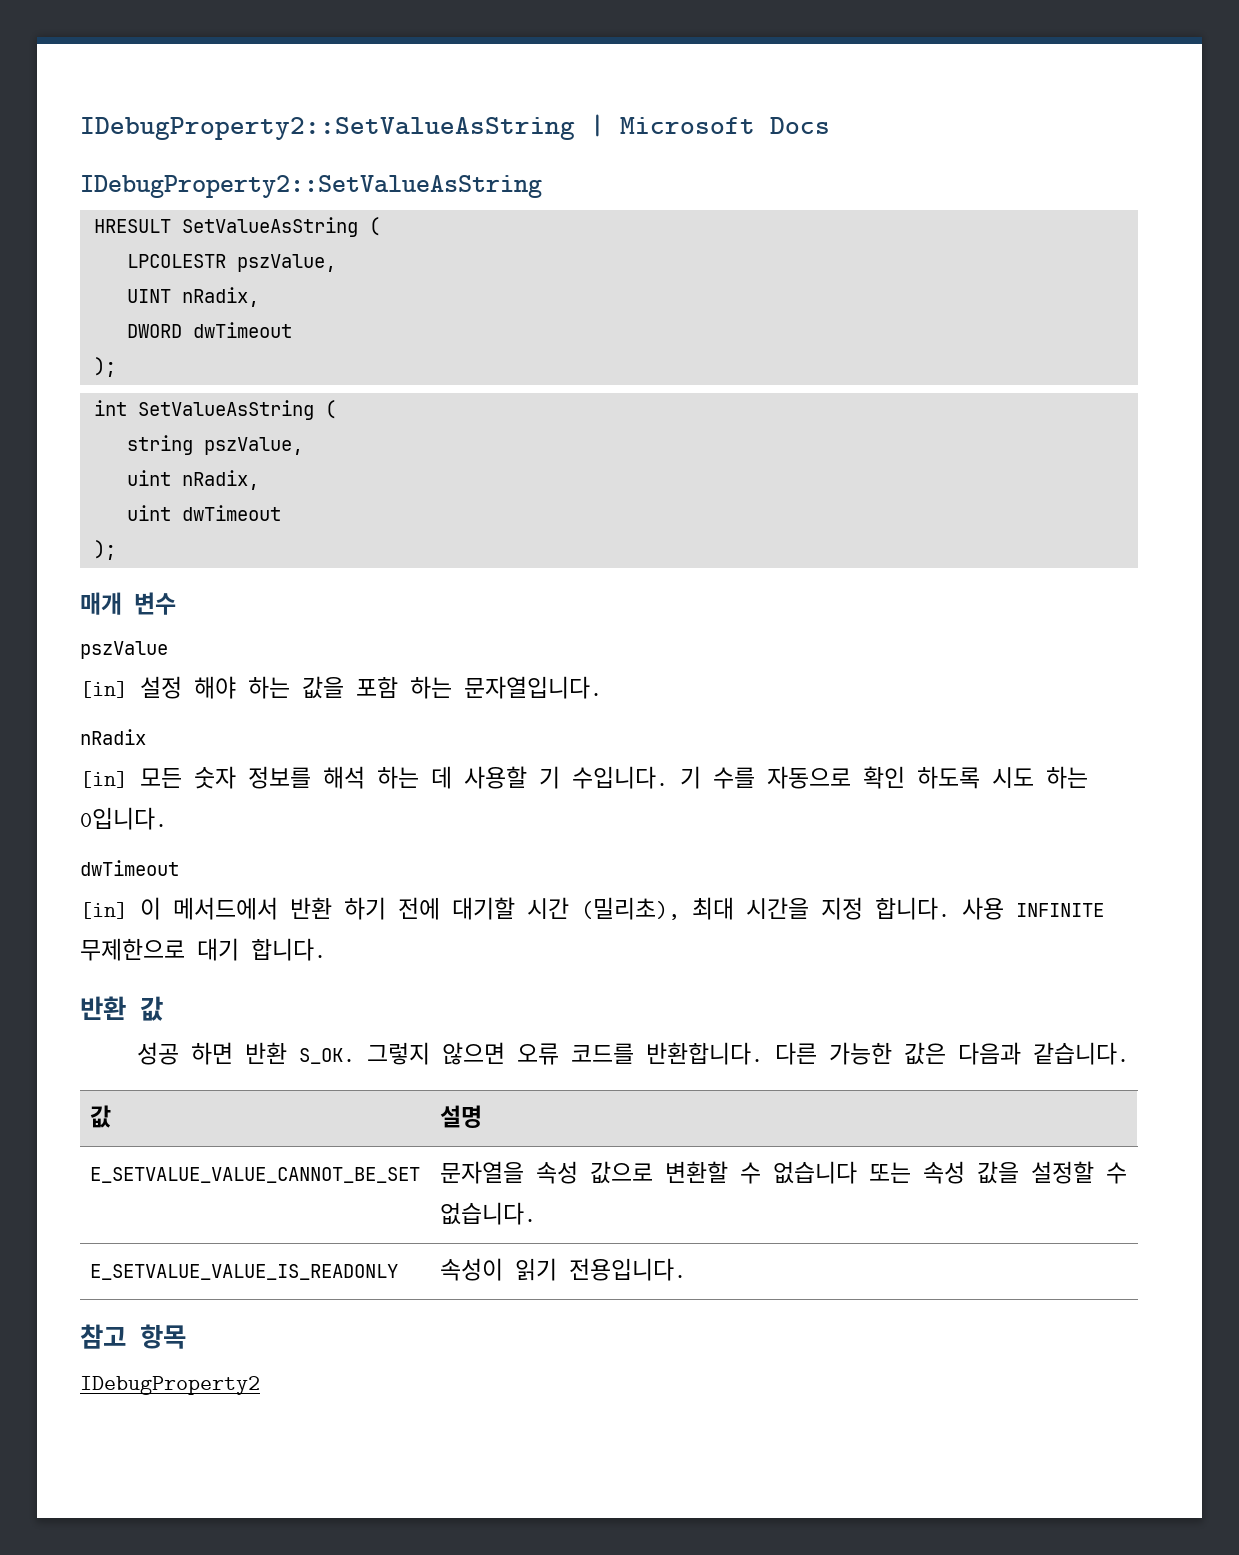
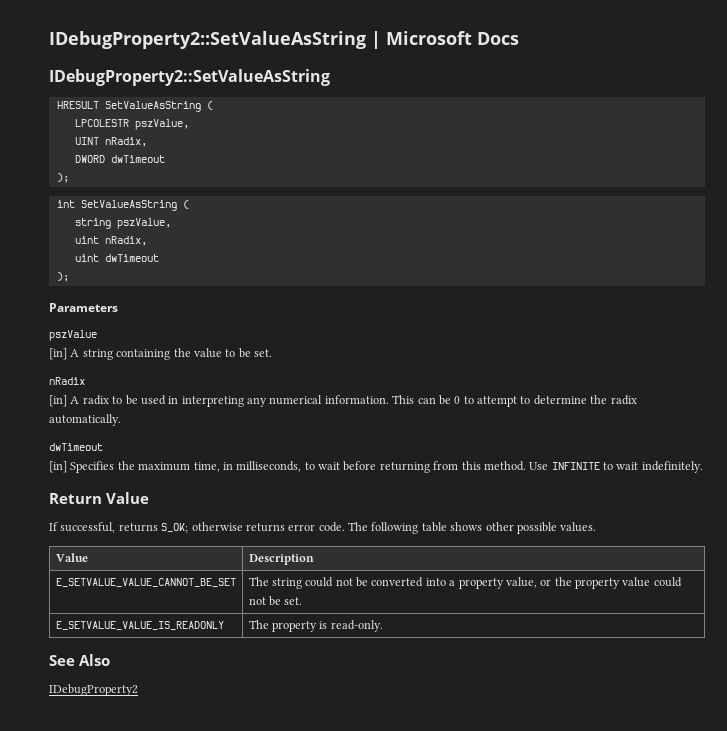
- 매개 변수
+ Parameters
- [in] 설정 해야 하는 값을 포함 하는 문자열입니다.
+ [in] A string containing the value to be set.
  nRadix
- [in] 모든 숫자 정보를 해석 하는 데 사용할 기 수입니다. 기 수를 자동으로 확인 하도록 시도 하는 0입니다.
+ [in] A radix to be used in interpreting any numerical information. This can be 0 to attempt to determine the radix automatically.
  dwTimeout
- [in] 이 메서드에서 반환 하기 전에 대기할 시간 (밀리초), 최대 시간을 지정 합니다. 사용 INFINITE 무제한으로 대기 합니다.
- 반환 값
- 성공 하면 반환 S_OK. 그렇지 않으면 오류 코드를 반환합니다. 다른 가능한 값은 다음과 같습니다.
- 값 | 설명
- E_SETVALUE_VALUE_CANNOT_BE_SET | 문자열을 속성 값으로 변환할 수 없습니다 또는 속성 값을 설정할 수 없습니다.
- E_SETVALUE_VALUE_IS_READONLY | 속성이 읽기 전용입니다.
- 참고 항목
+ [in] Specifies the maximum time, in milliseconds, to wait before returning from this method. Use INFINITE to wait indefinitely.
+ Return Value
+ If successful, returns S_OK; otherwise returns error code. The following table shows other possible values.
+ Value | Description
+ E_SETVALUE_VALUE_CANNOT_BE_SET | The string could not be converted into a property value, or the property value could not be set.
+ E_SETVALUE_VALUE_IS_READONLY | The property is read-only.
+ See Also

